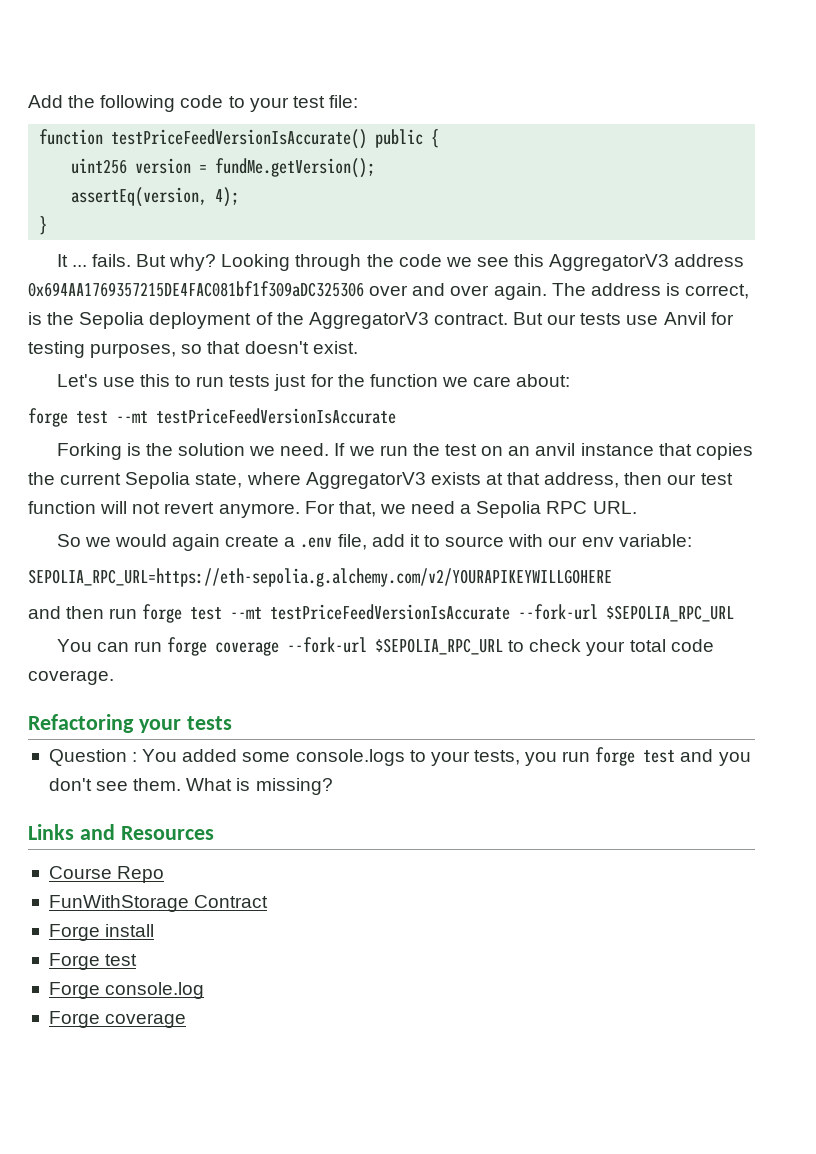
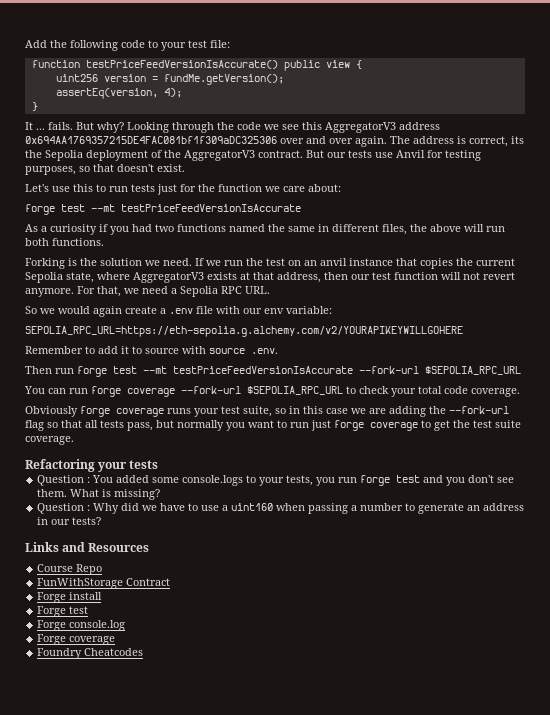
- function testPriceFeedVersionIsAccurate() public {
+ function testPriceFeedVersionIsAccurate() public view {
- The address is correct, is the Sepolia deployment of the AggregatorV3 contract.
+ The address is correct, its the Sepolia deployment of the AggregatorV3 contract.
+ As a curiosity if you had two functions named the same in different files, the above will run both functions.
- So we would again create a .env file, add it to source with our env variable:
+ So we would again create a .env file with our env variable:
- and then run forge test --mt testPriceFeedVersionIsAccurate --fork-url $SEPOLIA_RPC_URL
+ Remember to add it to source with source .env.
+ Then run forge test --mt testPriceFeedVersionIsAccurate --fork-url $SEPOLIA_RPC_URL
+ Obviously forge coverage runs your test suite, so in this case we are adding the --fork-url flag so that all tests pass, but normally you want to run just forge coverage to get the test suite coverage.
+ Question : Why did we have to use a uint160 when passing a number to generate an address in our tests?
+ Foundry Cheatcodes

